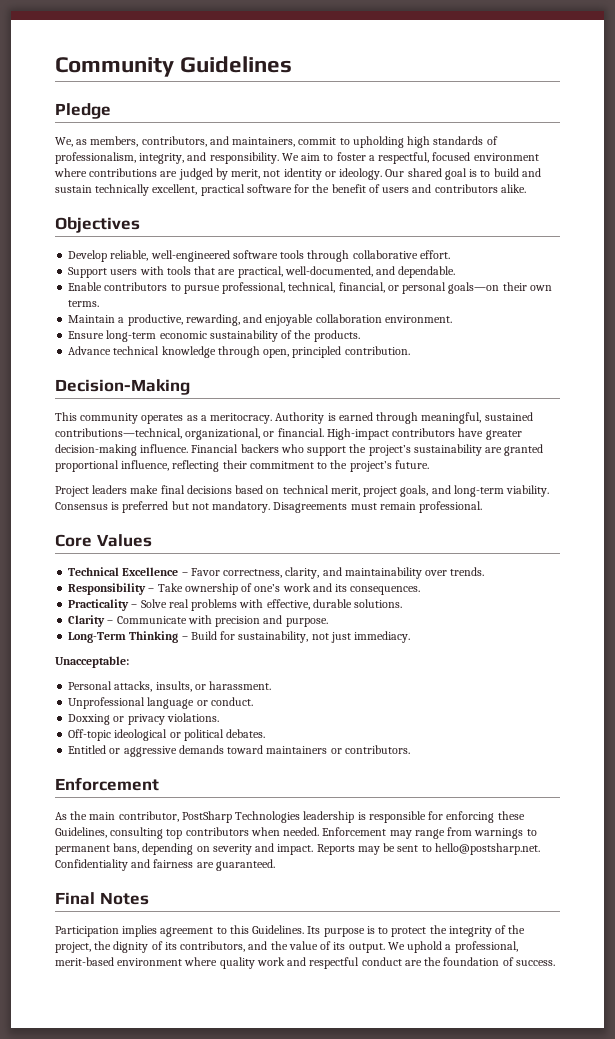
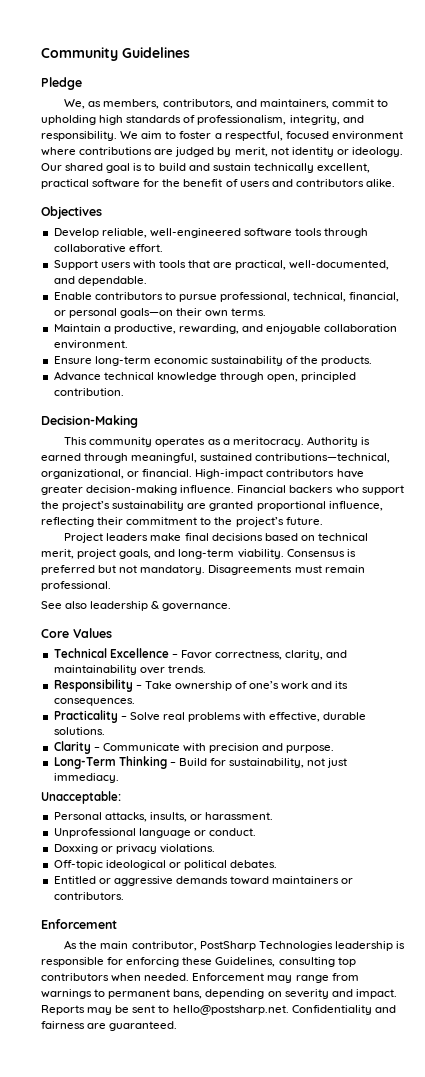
+ See also leadership & governance.
- Final Notes
- Participation implies agreement to this Guidelines. Its purpose is to protect the integrity of the project, the dignity of its contributors, and the value of its output. We uphold a professional, merit-based environment where quality work and respectful conduct are the foundation of success.

